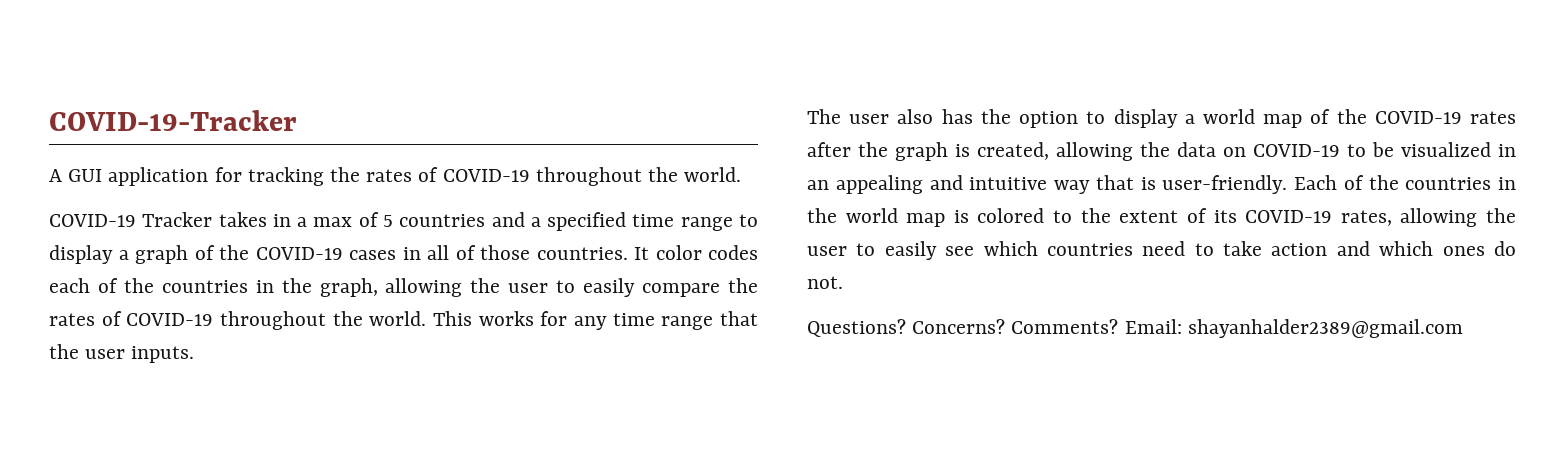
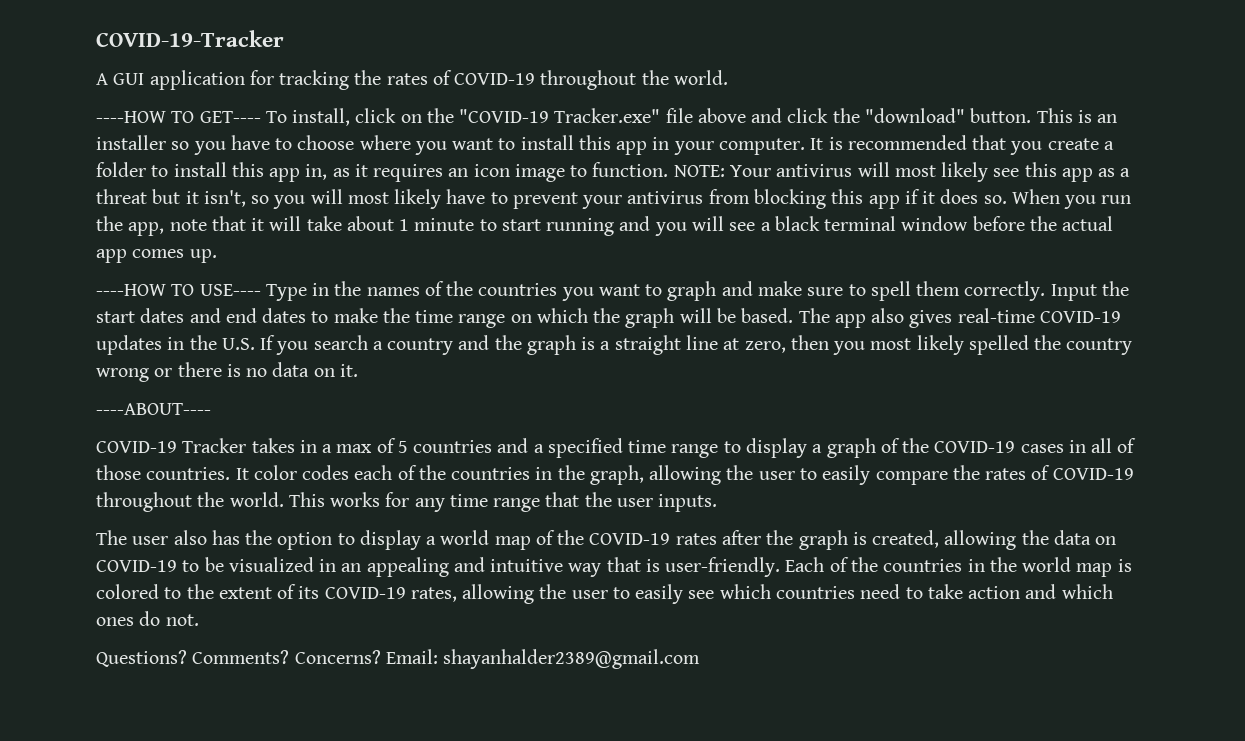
+ ----HOW TO GET---- To install, click on the "COVID-19 Tracker.exe" file above and click the "download" button. This is an installer so you have to choose where you want to install this app in your computer. It is recommended that you create a folder to install this app in, as it requires an icon image to function. NOTE: Your antivirus will most likely see this app as a threat but it isn't, so you will most likely have to prevent your antivirus from blocking this app if it does so. When you run the app, note that it will take about 1 minute to start running and you will see a black terminal window before the actual app comes up.
+ ----HOW TO USE---- Type in the names of the countries you want to graph and make sure to spell them correctly. Input the start dates and end dates to make the time range on which the graph will be based. The app also gives real-time COVID-19 updates in the U.S. If you search a country and the graph is a straight line at zero, then you most likely spelled the country wrong or there is no data on it.
+ ----ABOUT----
- Concerns? Comments?
+ Comments? Concerns?

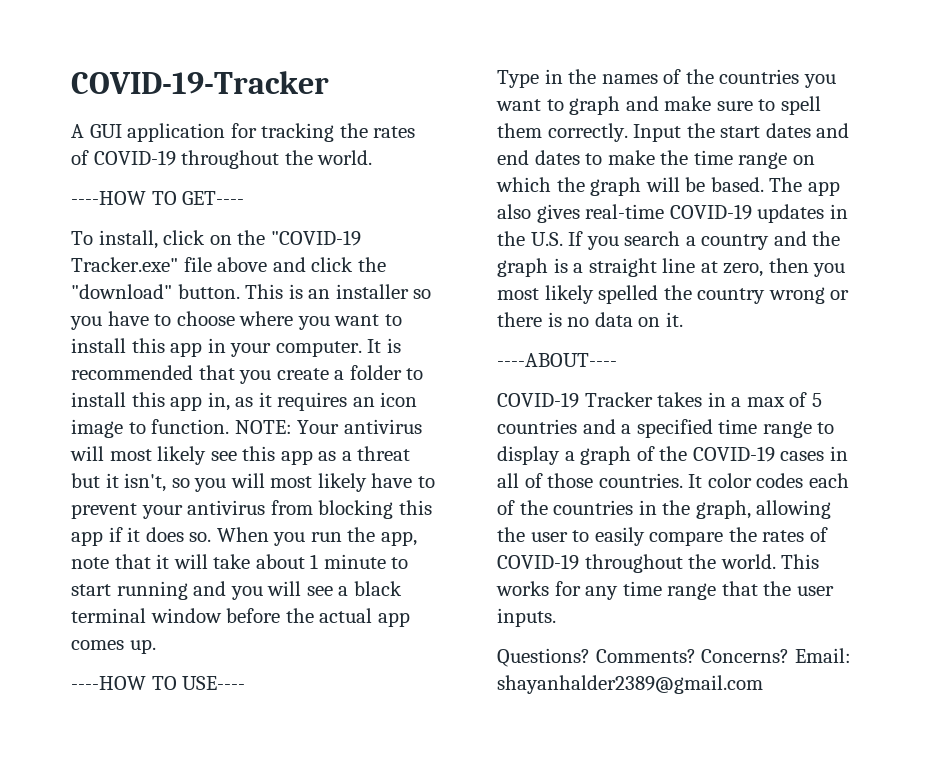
- ----HOW TO GET---- To install, click on the "COVID-19 Tracker.exe" file above and click the "download" button.
+ ----HOW TO GET----
+ To install, click on the "COVID-19 Tracker.exe" file above and click the "download" button.
- ----HOW TO USE---- Type in the names of the countries you want to graph and make sure to spell them correctly.
+ ----HOW TO USE----
+ Type in the names of the countries you want to graph and make sure to spell them correctly.
- The user also has the option to display a world map of the COVID-19 rates after the graph is created, allowing the data on COVID-19 to be visualized in an appealing and intuitive way that is user-friendly. Each of the countries in the world map is colored to the extent of its COVID-19 rates, allowing the user to easily see which countries need to take action and which ones do not.

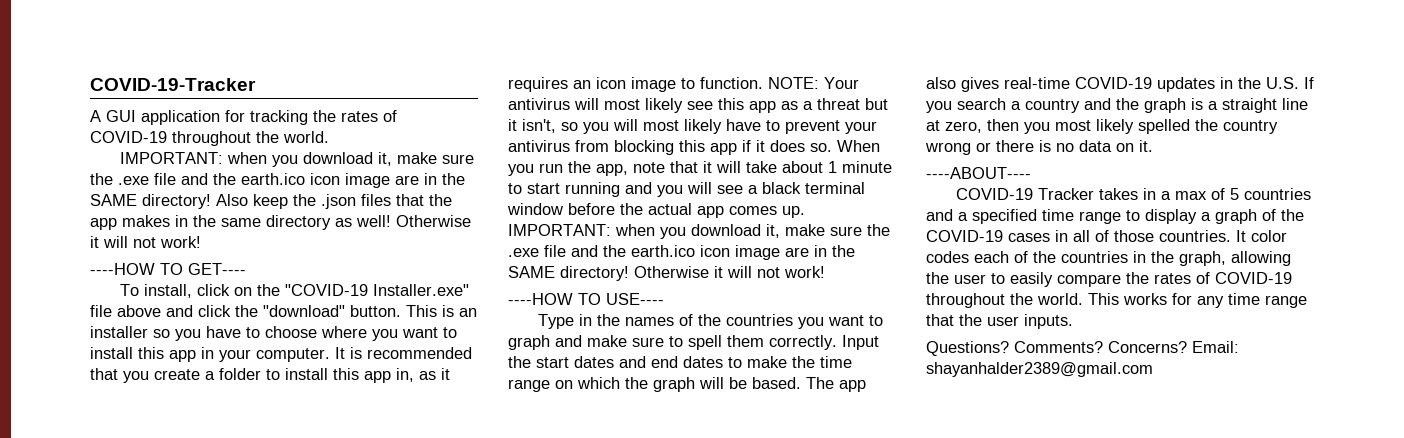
+ IMPORTANT: when you download it, make sure the .exe file and the earth.ico icon image are in the SAME directory! Also keep the .json files that the app makes in the same directory as well! Otherwise it will not work!
- To install, click on the "COVID-19 Tracker.exe" file above and click the "download" button.
+ To install, click on the "COVID-19 Installer.exe" file above and click the "download" button.
+ IMPORTANT: when you download it, make sure the .exe file and the earth.ico icon image are in the SAME directory! Otherwise it will not work!

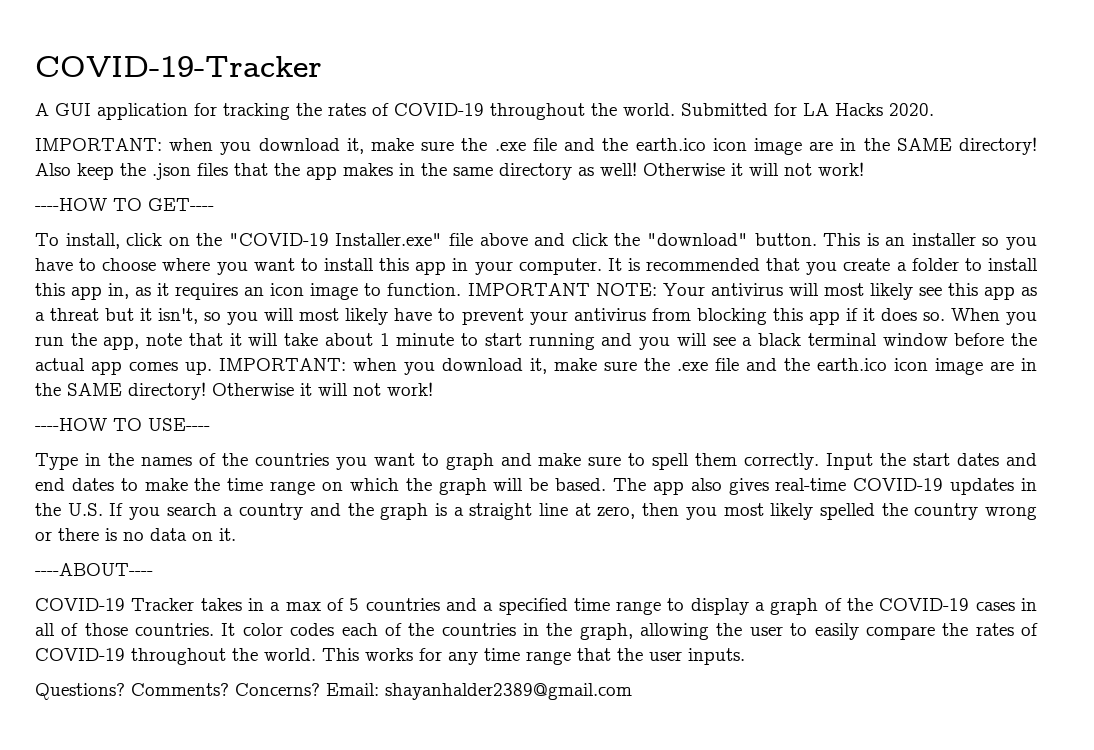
+ Submitted for LA Hacks 2020.
- NOTE: Your antivirus will most likely see this app as a threat but it isn't, so you will most likely have to prevent your antivirus from blocking this app if it does so.
+ IMPORTANT NOTE: Your antivirus will most likely see this app as a threat but it isn't, so you will most likely have to prevent your antivirus from blocking this app if it does so.

